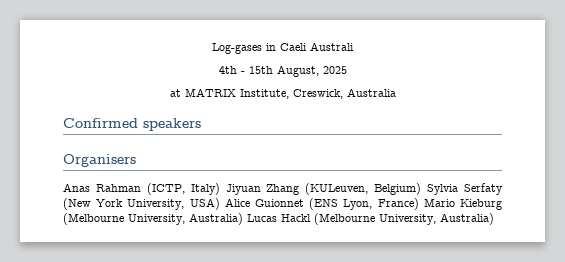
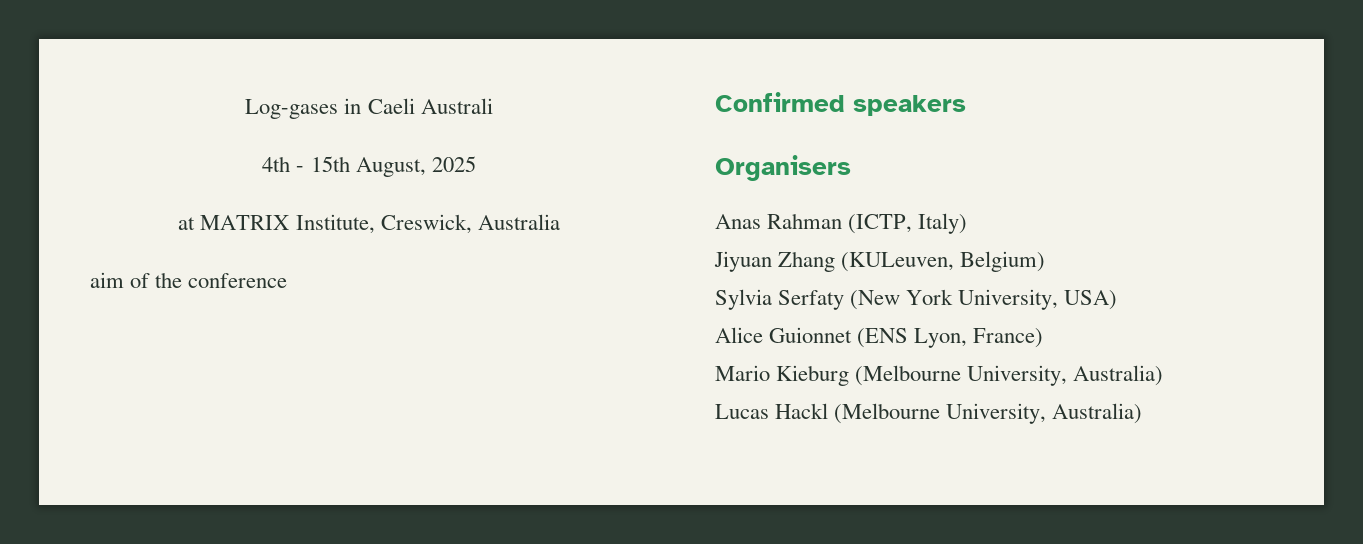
+ aim of the conference
- Anas Rahman (ICTP, Italy) Jiyuan Zhang (KULeuven, Belgium) Sylvia Serfaty (New York University, USA) Alice Guionnet (ENS Lyon, France) Mario Kieburg (Melbourne University, Australia) Lucas Hackl (Melbourne University, Australia)
+ Anas Rahman (ICTP, Italy)
+ Jiyuan Zhang (KULeuven, Belgium)
+ Sylvia Serfaty (New York University, USA)
+ Alice Guionnet (ENS Lyon, France)
+ Mario Kieburg (Melbourne University, Australia)
+ Lucas Hackl (Melbourne University, Australia)

